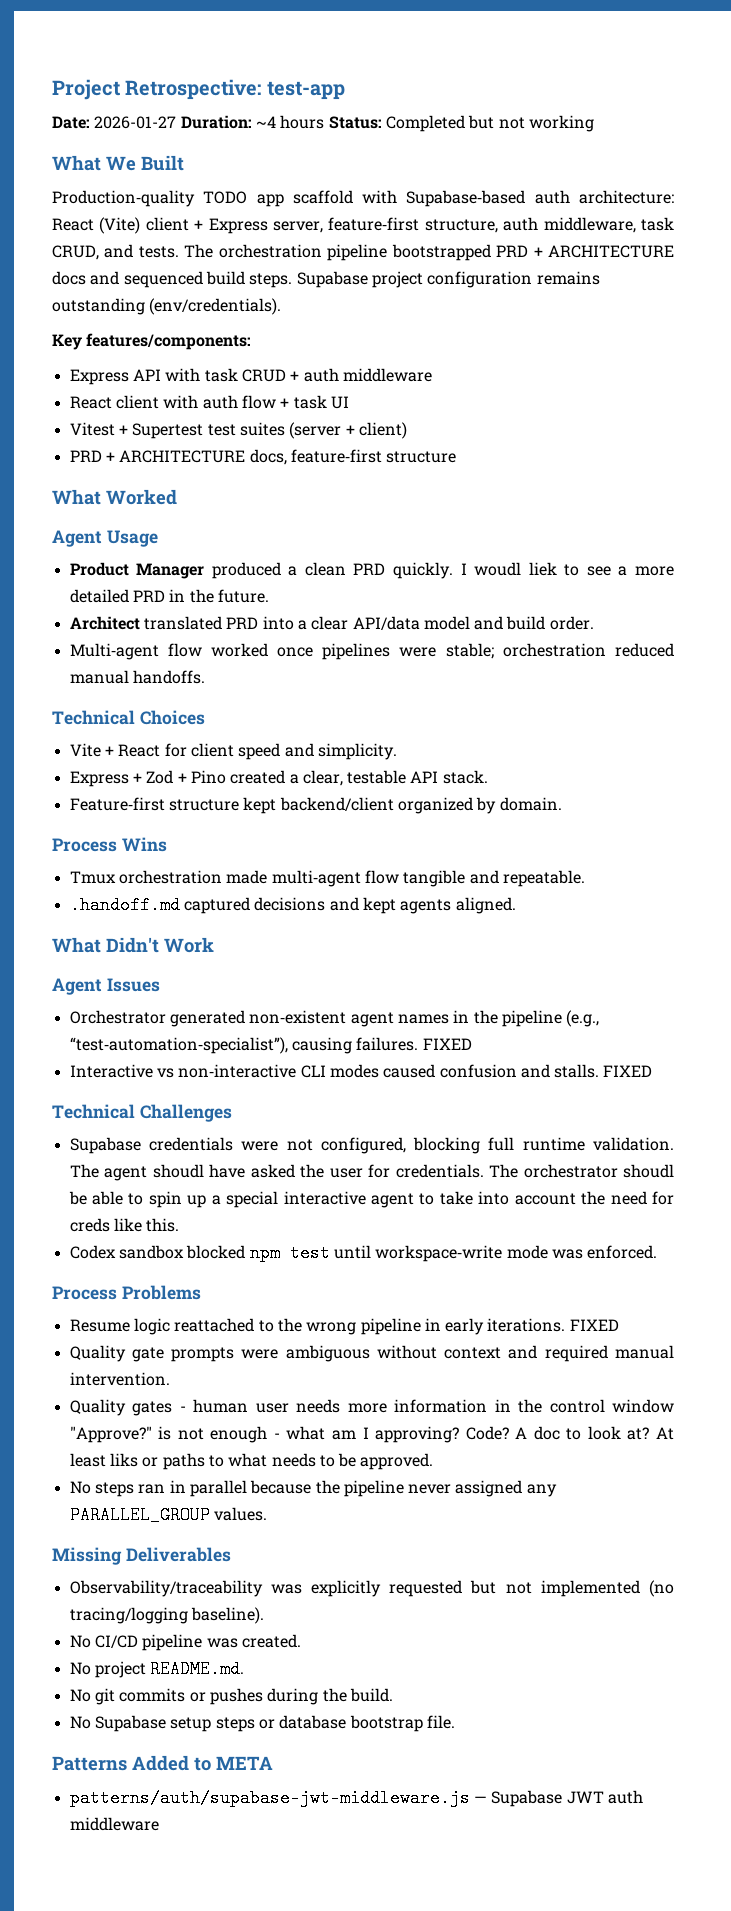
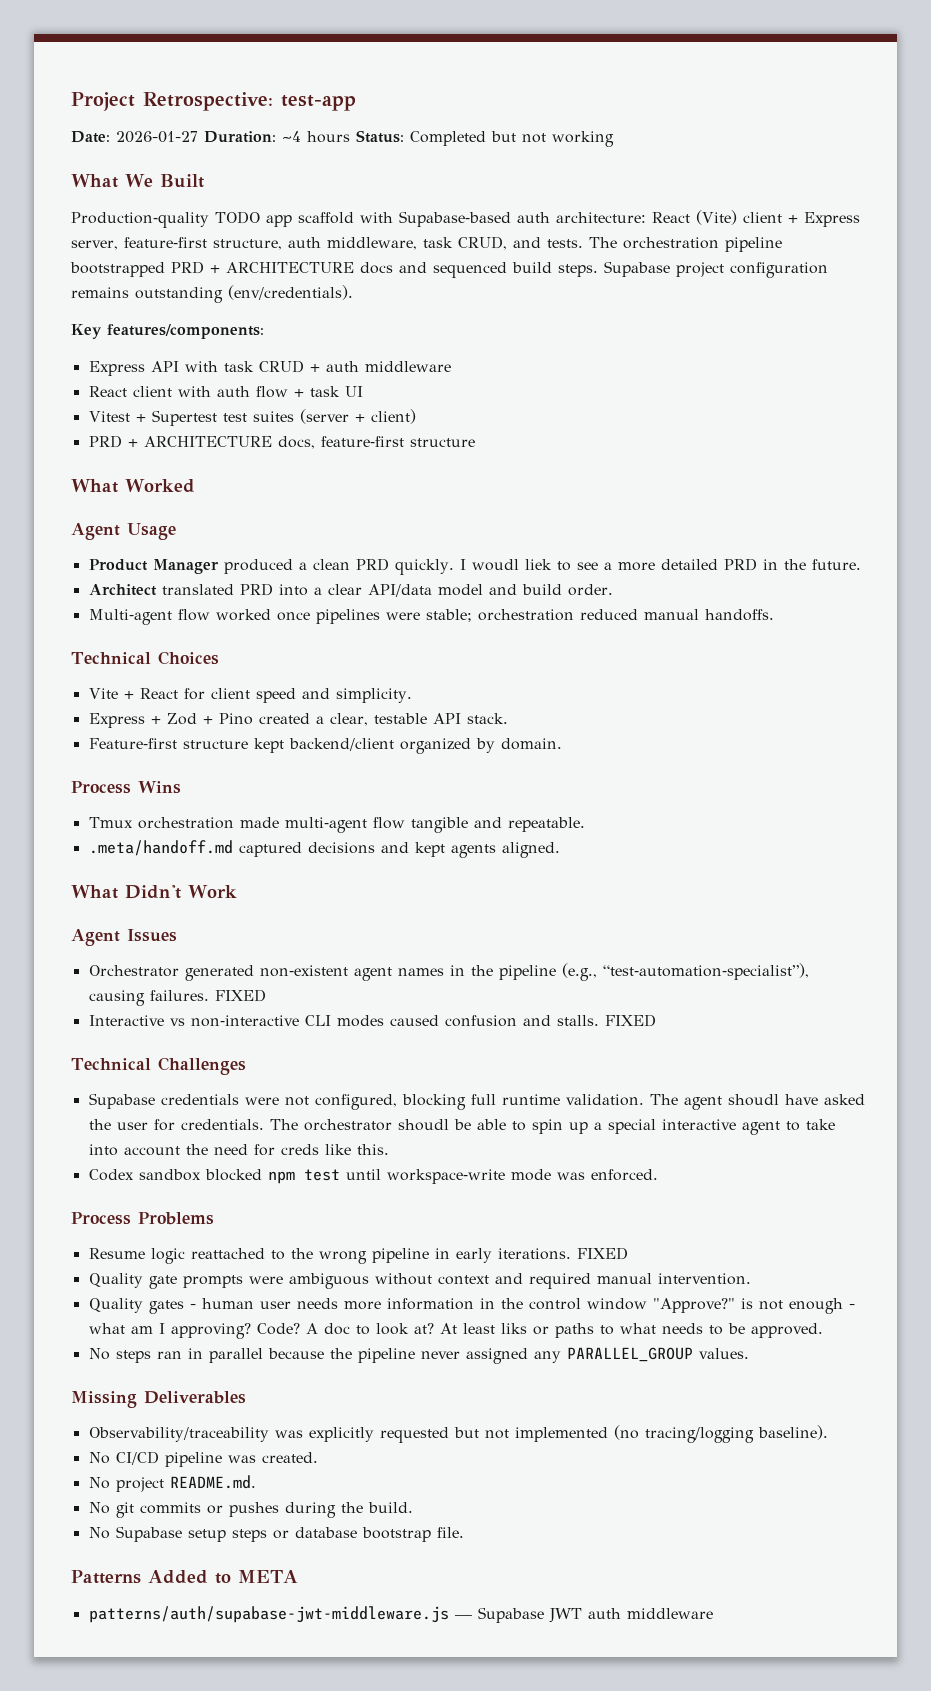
- .handoff.md captured decisions and kept agents aligned.
+ .meta/handoff.md captured decisions and kept agents aligned.

